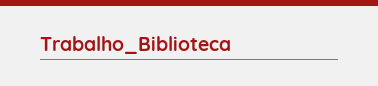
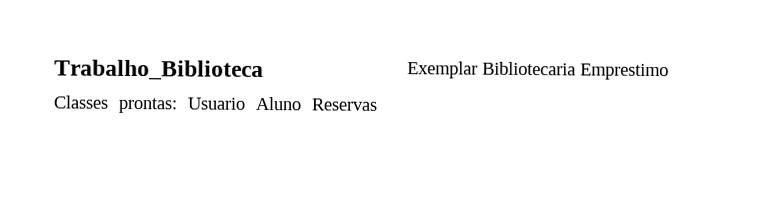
+ Classes prontas: Usuario Aluno Reservas Exemplar Bibliotecaria Emprestimo

